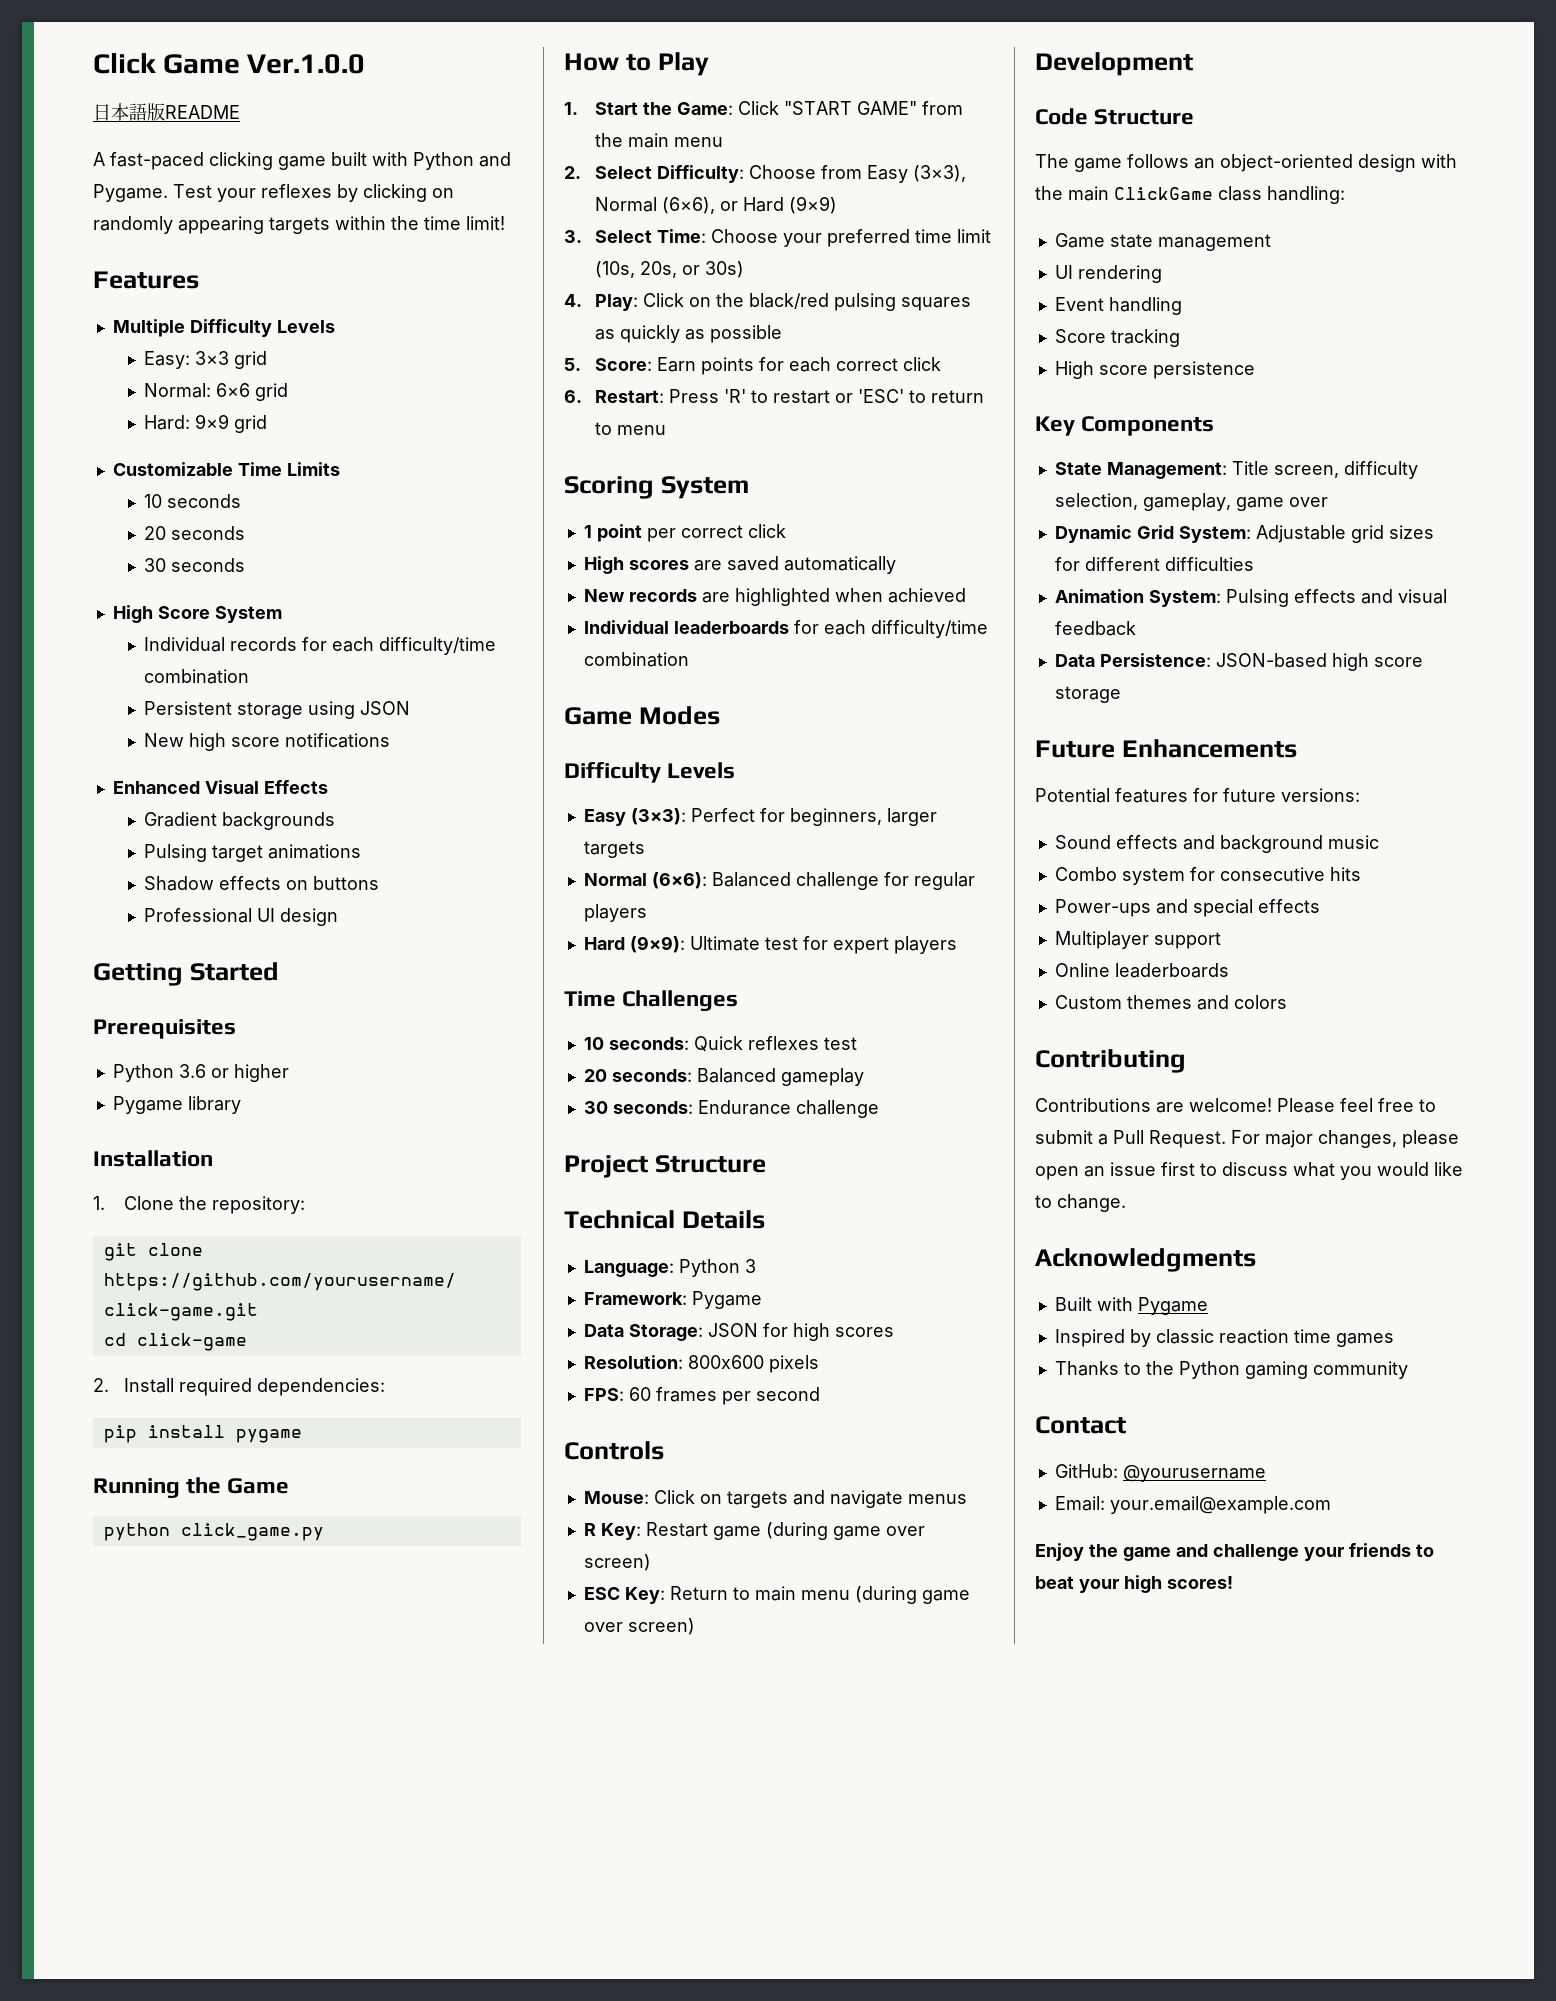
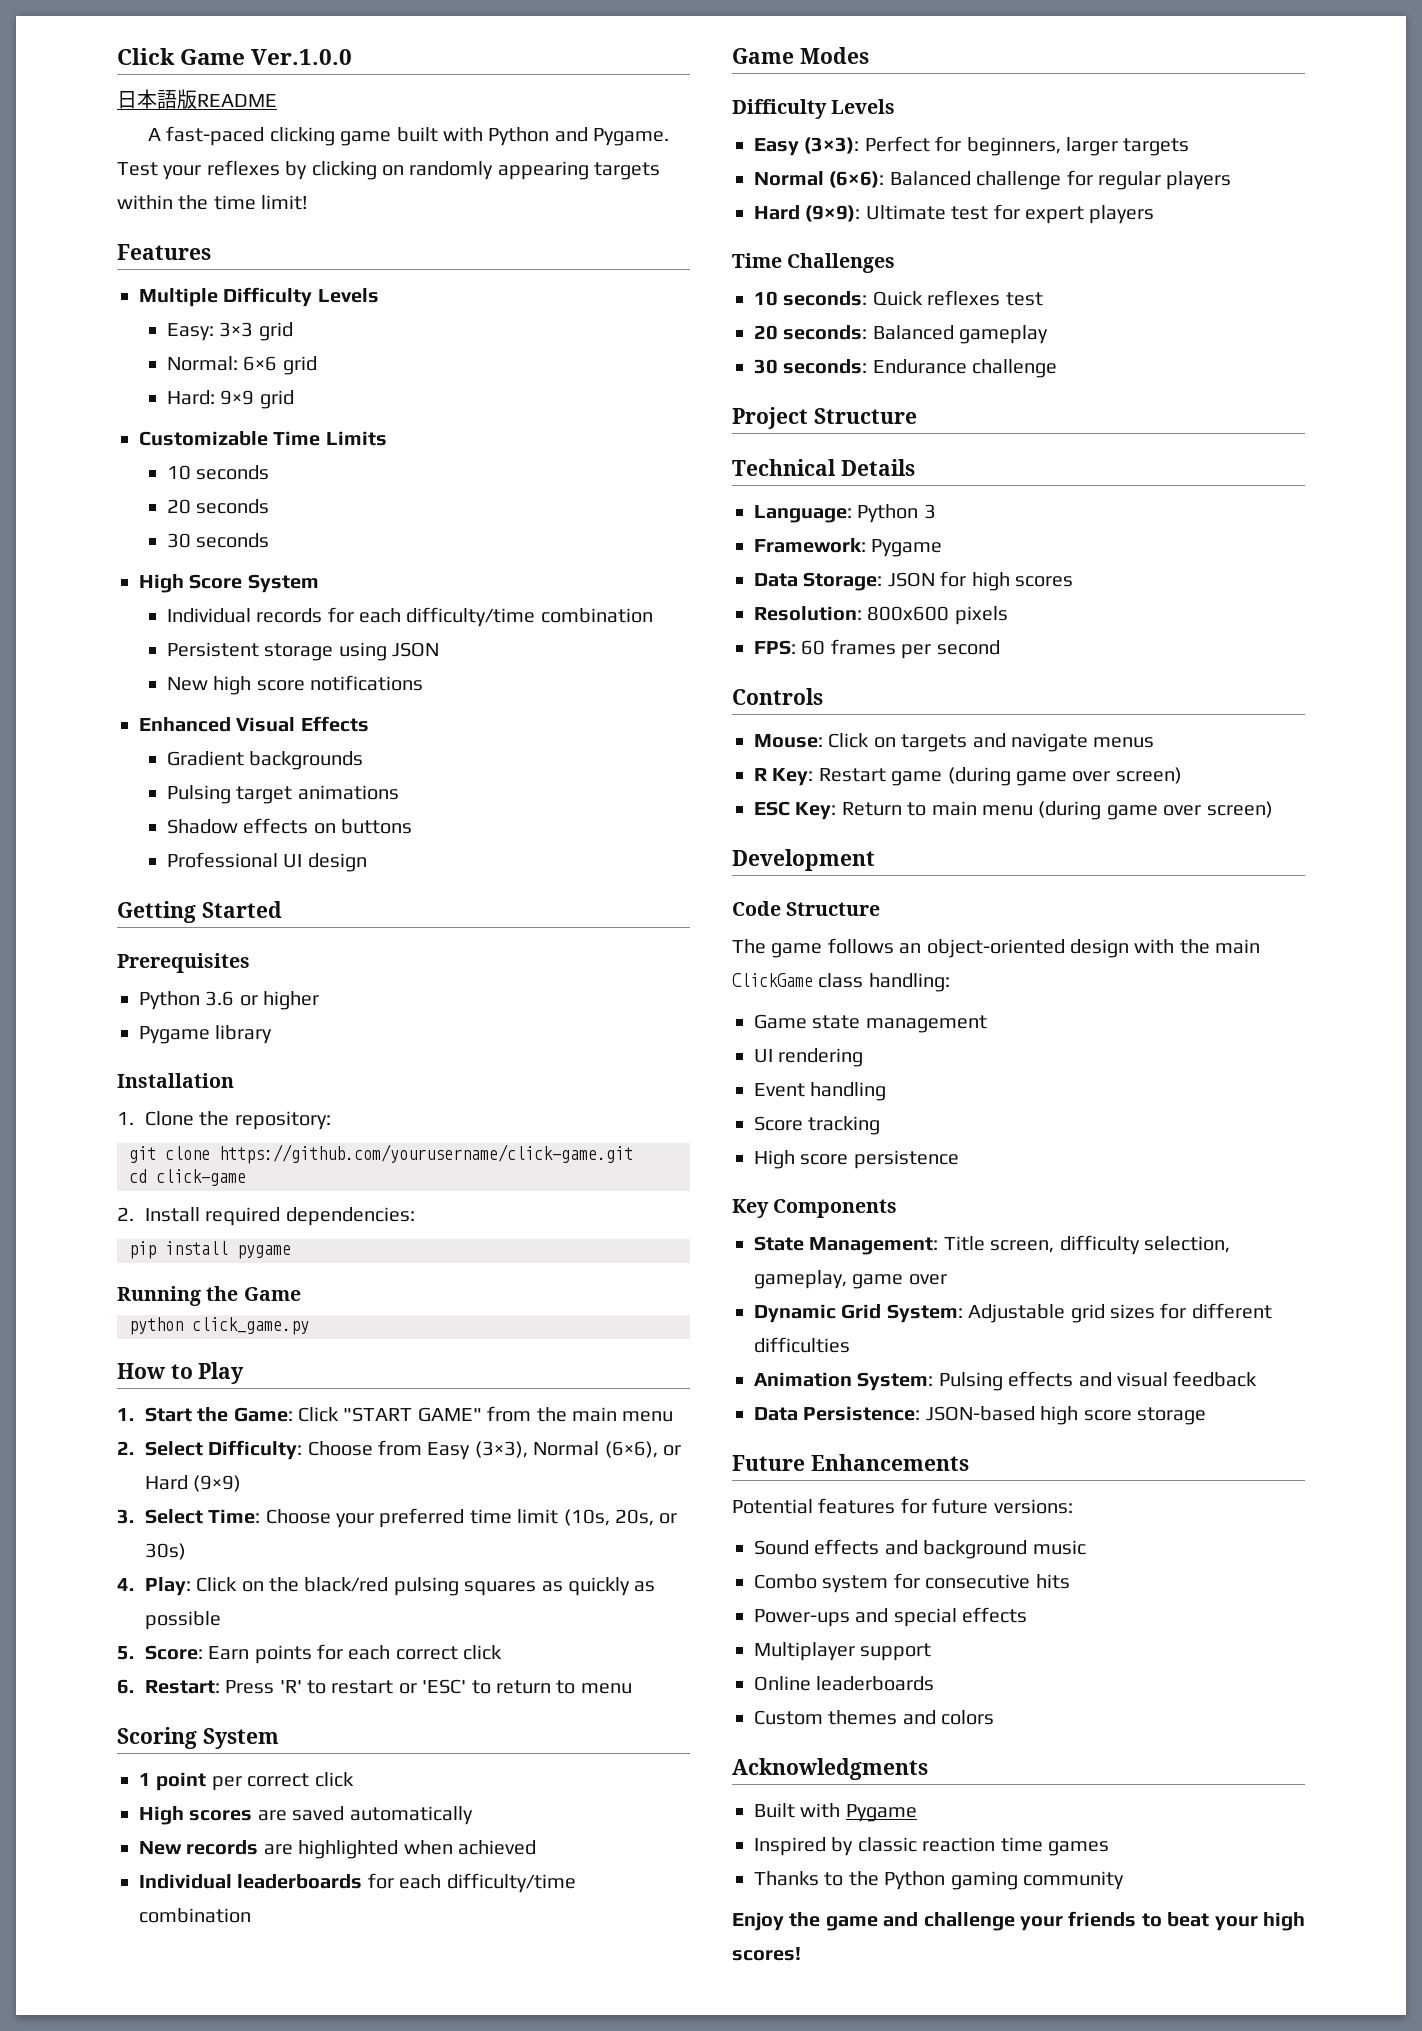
- Contributing
- Contributions are welcome! Please feel free to submit a Pull Request. For major changes, please open an issue first to discuss what you would like to change.
- Contact
- GitHub: @yourusername
- Email: your.email@example.com

